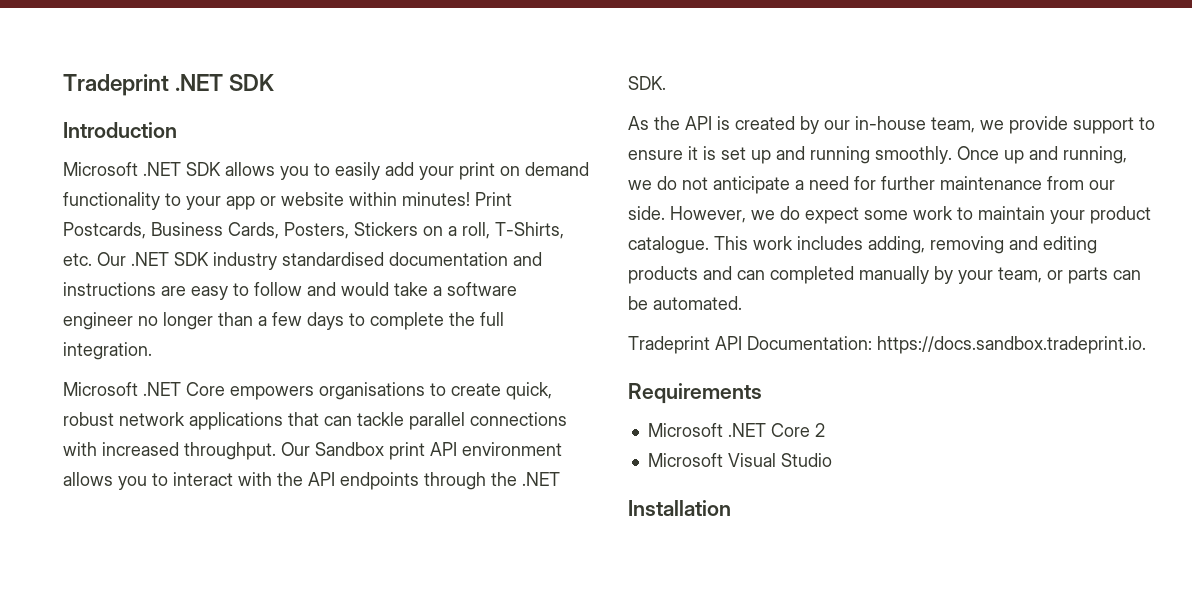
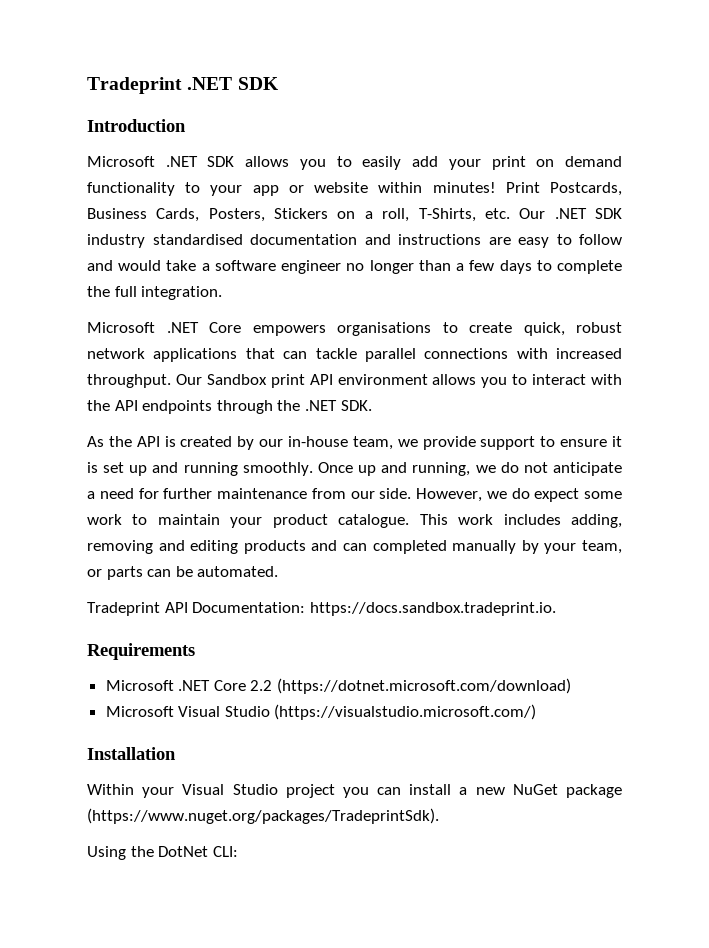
- Microsoft .NET Core 2
+ Microsoft .NET Core 2.2 (https://dotnet.microsoft.com/download)
- Microsoft Visual Studio
+ Microsoft Visual Studio (https://visualstudio.microsoft.com/)
+ Within your Visual Studio project you can install a new NuGet package (https://www.nuget.org/packages/TradeprintSdk).
+ Using the DotNet CLI:

